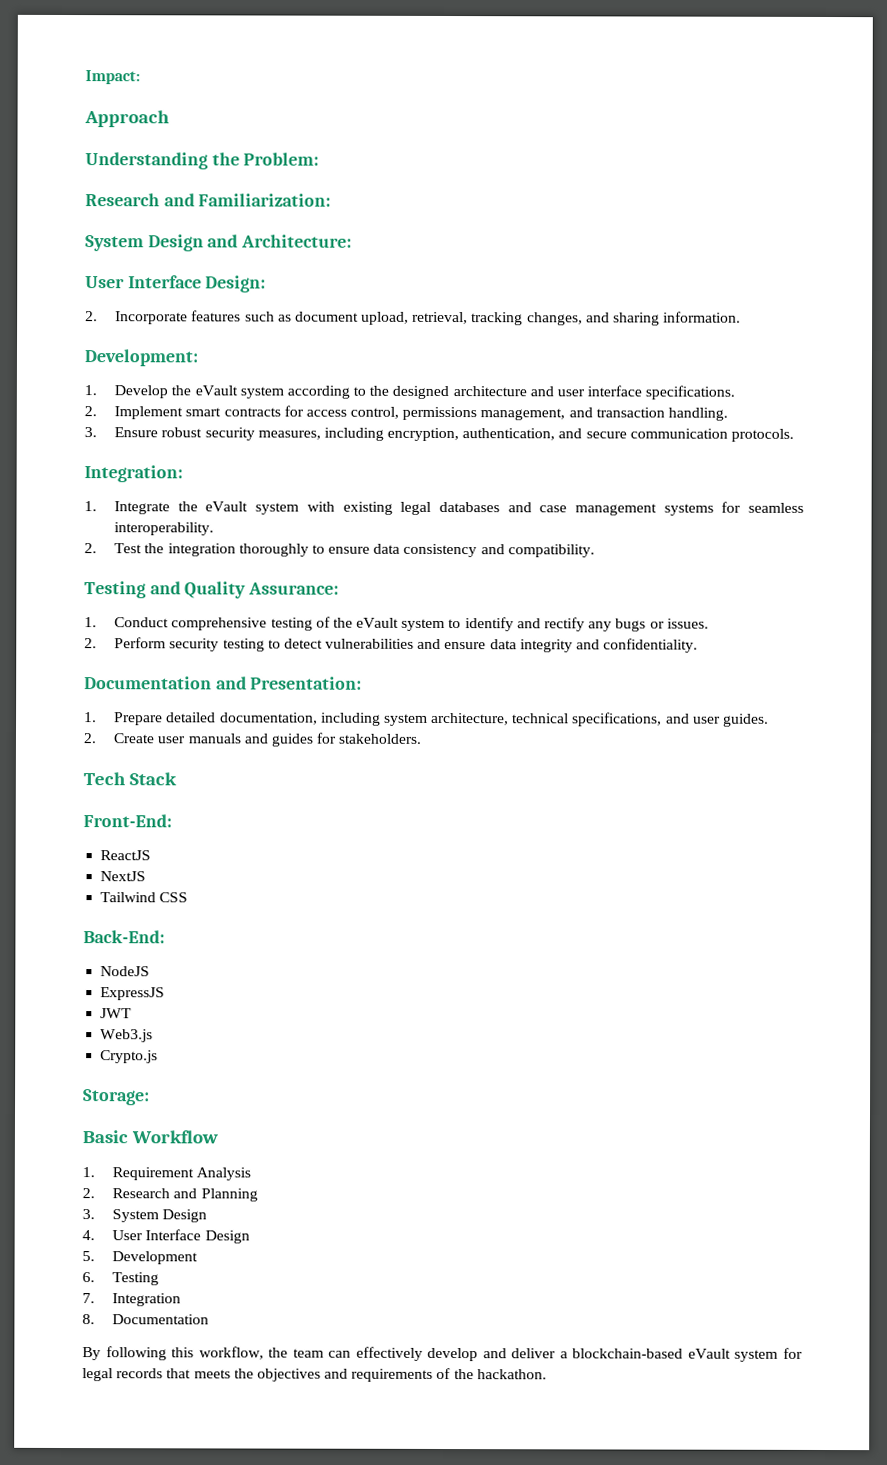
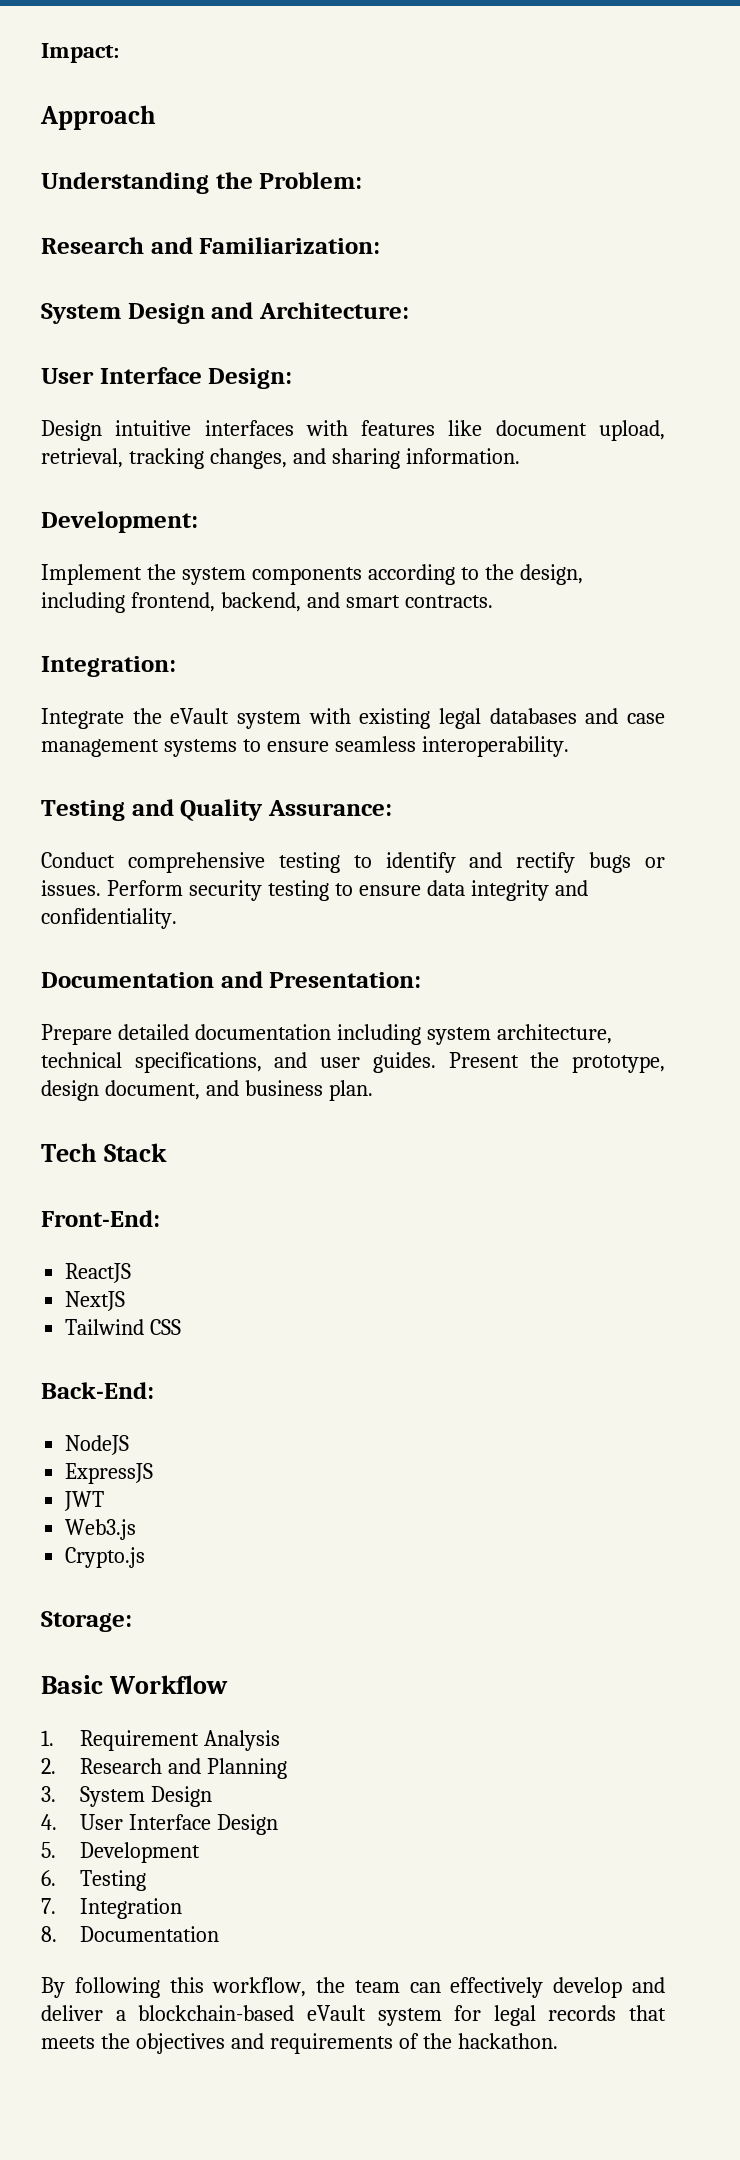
- 2. Incorporate features such as document upload, retrieval, tracking changes, and sharing information.
+ Design intuitive interfaces with features like document upload, retrieval, tracking changes, and sharing information.
- 1. Develop the eVault system according to the designed architecture and user interface specifications.
- 2. Implement smart contracts for access control, permissions management, and transaction handling.
- 3. Ensure robust security measures, including encryption, authentication, and secure communication protocols.
+ Implement the system components according to the design, including frontend, backend, and smart contracts.
- 1. Integrate the eVault system with existing legal databases and case management systems for seamless interoperability.
+ Integrate the eVault system with existing legal databases and case management systems to ensure seamless interoperability.
- 2. Test the integration thoroughly to ensure data consistency and compatibility.
- 1. Conduct comprehensive testing of the eVault system to identify and rectify any bugs or issues.
- 2. Perform security testing to detect vulnerabilities and ensure data integrity and confidentiality.
+ Conduct comprehensive testing to identify and rectify bugs or issues. Perform security testing to ensure data integrity and confidentiality.
- 1. Prepare detailed documentation, including system architecture, technical specifications, and user guides.
- 2. Create user manuals and guides for stakeholders.
+ Prepare detailed documentation including system architecture, technical specifications, and user guides. Present the prototype, design document, and business plan.

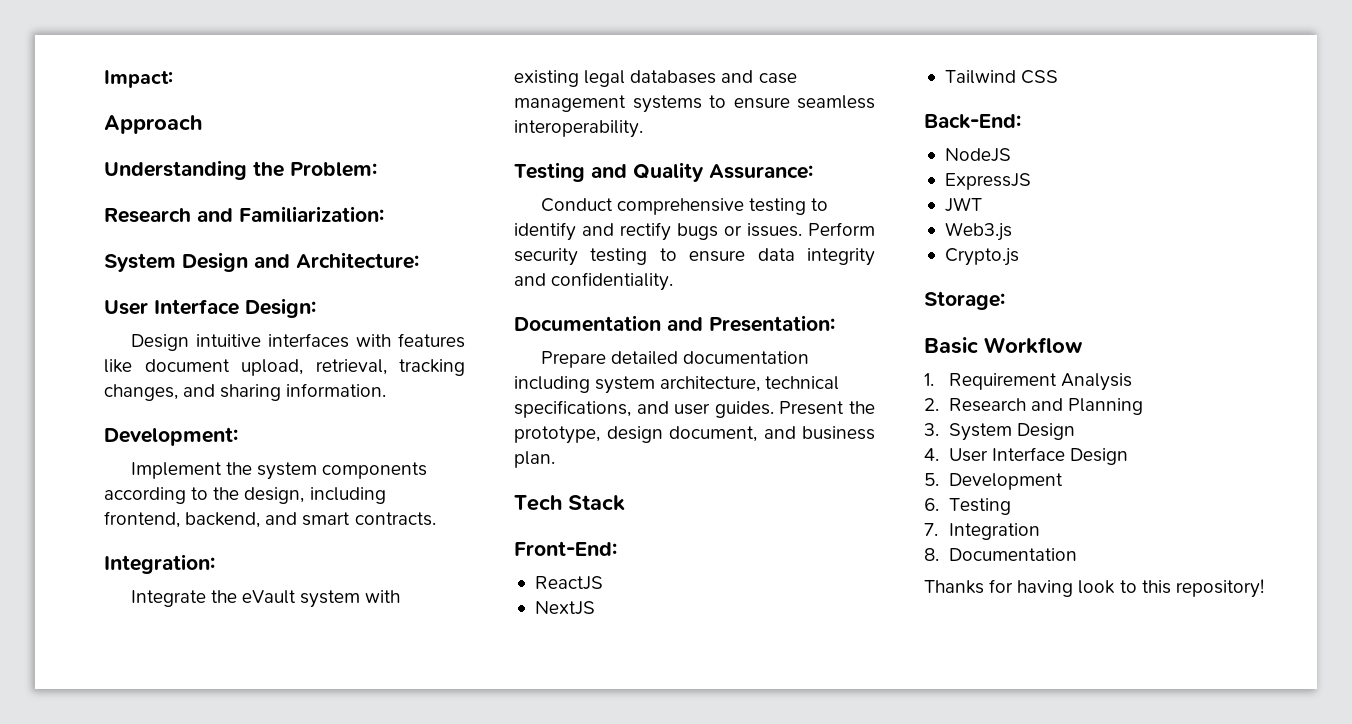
- By following this workflow, the team can effectively develop and deliver a blockchain-based eVault system for legal records that meets the objectives and requirements of the hackathon.
+ Thanks for having look to this repository!

